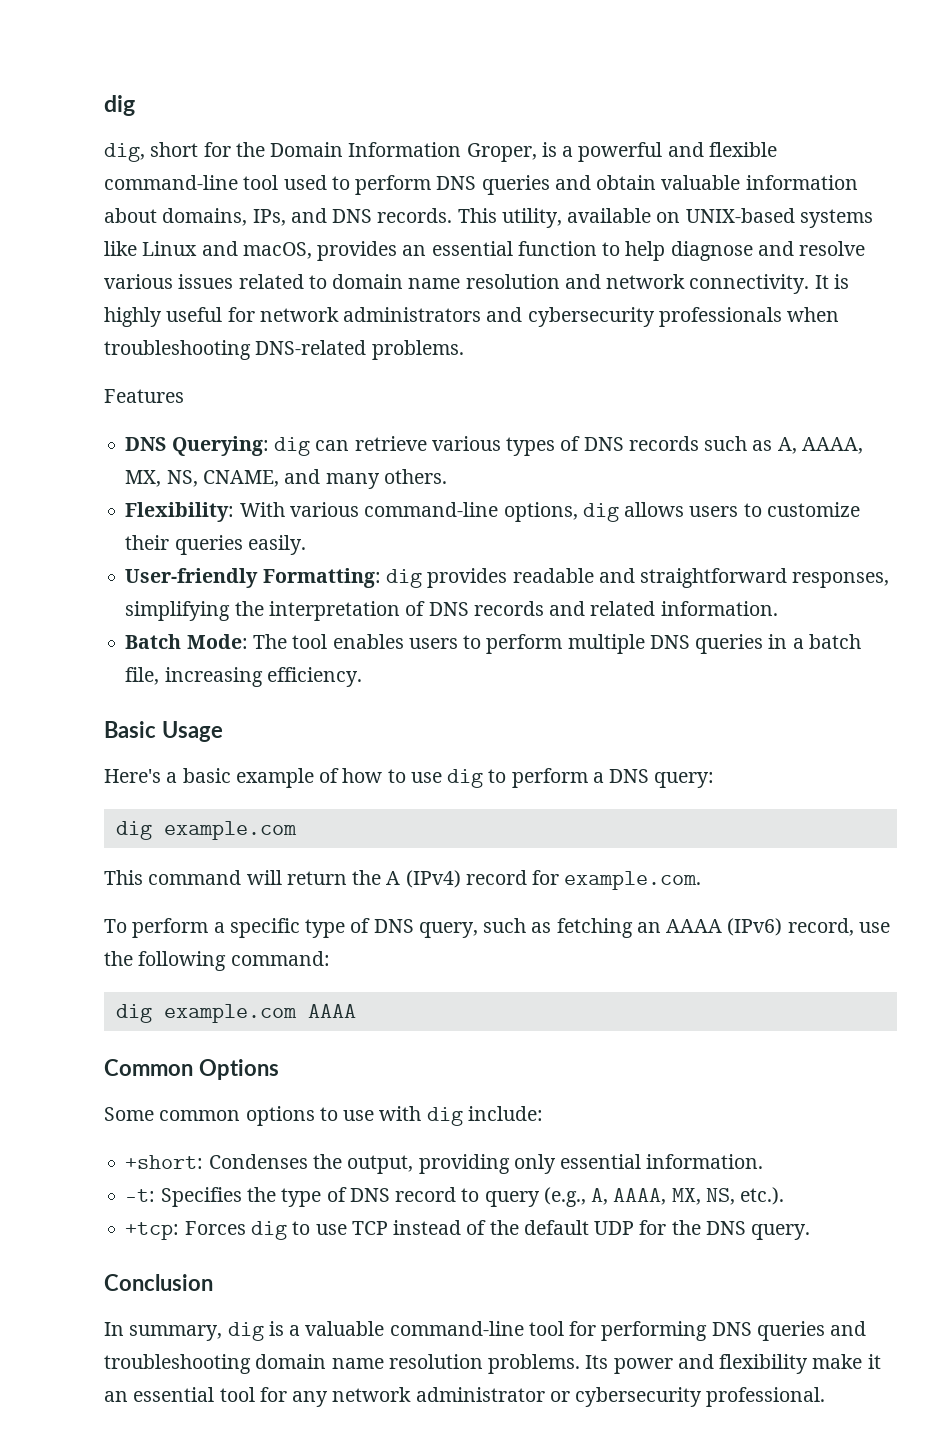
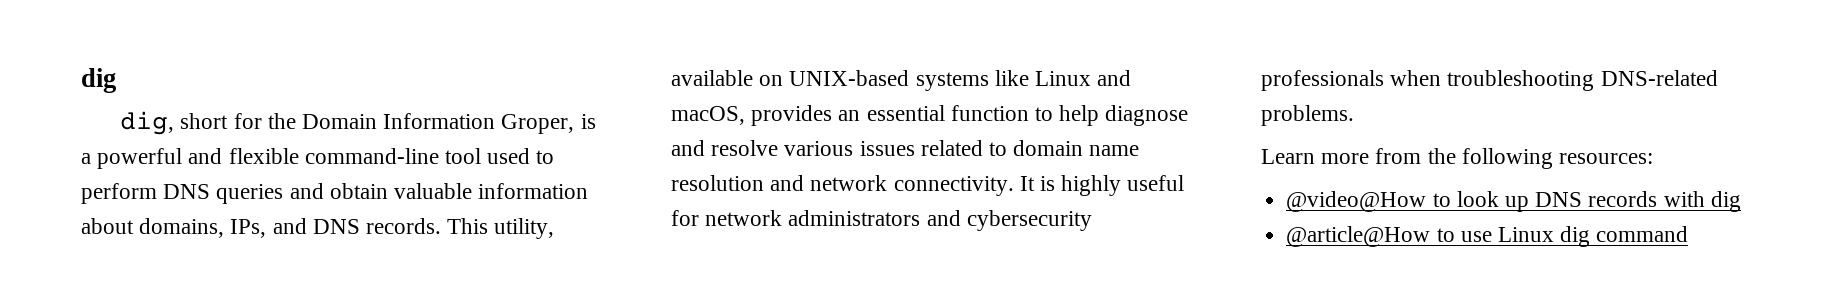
- Features
- DNS Querying: dig can retrieve various types of DNS records such as A, AAAA, MX, NS, CNAME, and many others.
- Flexibility: With various command-line options, dig allows users to customize their queries easily.
- User-friendly Formatting: dig provides readable and straightforward responses, simplifying the interpretation of DNS records and related information.
- Batch Mode: The tool enables users to perform multiple DNS queries in a batch file, increasing efficiency.
- Basic Usage
- Here's a basic example of how to use dig to perform a DNS query:
- dig example.com
- This command will return the A (IPv4) record for example.com.
- To perform a specific type of DNS query, such as fetching an AAAA (IPv6) record, use the following command:
- dig example.com AAAA
- Common Options
- Some common options to use with dig include:
- +short: Condenses the output, providing only essential information.
- -t: Specifies the type of DNS record to query (e.g., A, AAAA, MX, NS, etc.).
- +tcp: Forces dig to use TCP instead of the default UDP for the DNS query.
- Conclusion
- In summary, dig is a valuable command-line tool for performing DNS queries and troubleshooting domain name resolution problems. Its power and flexibility make it an essential tool for any network administrator or cybersecurity professional.
+ Learn more from the following resources:
+ @video@How to look up DNS records with dig
+ @article@How to use Linux dig command

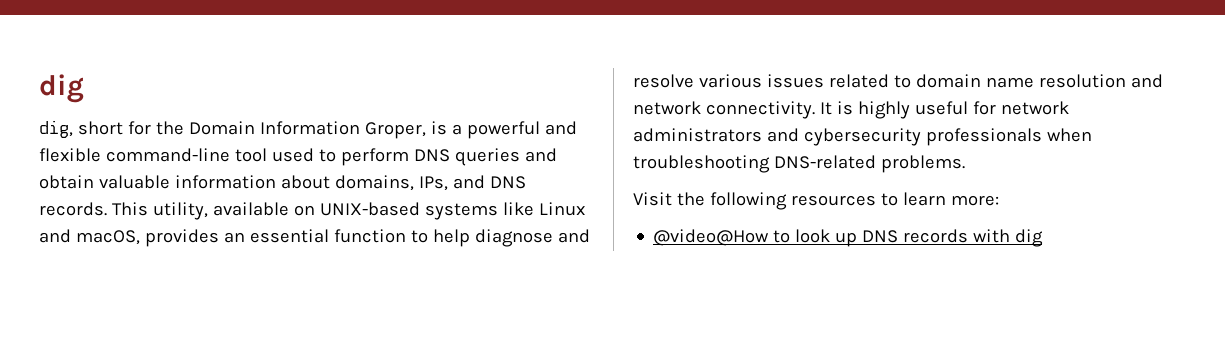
- Learn more from the following resources:
+ Visit the following resources to learn more:
- @article@How to use Linux dig command

